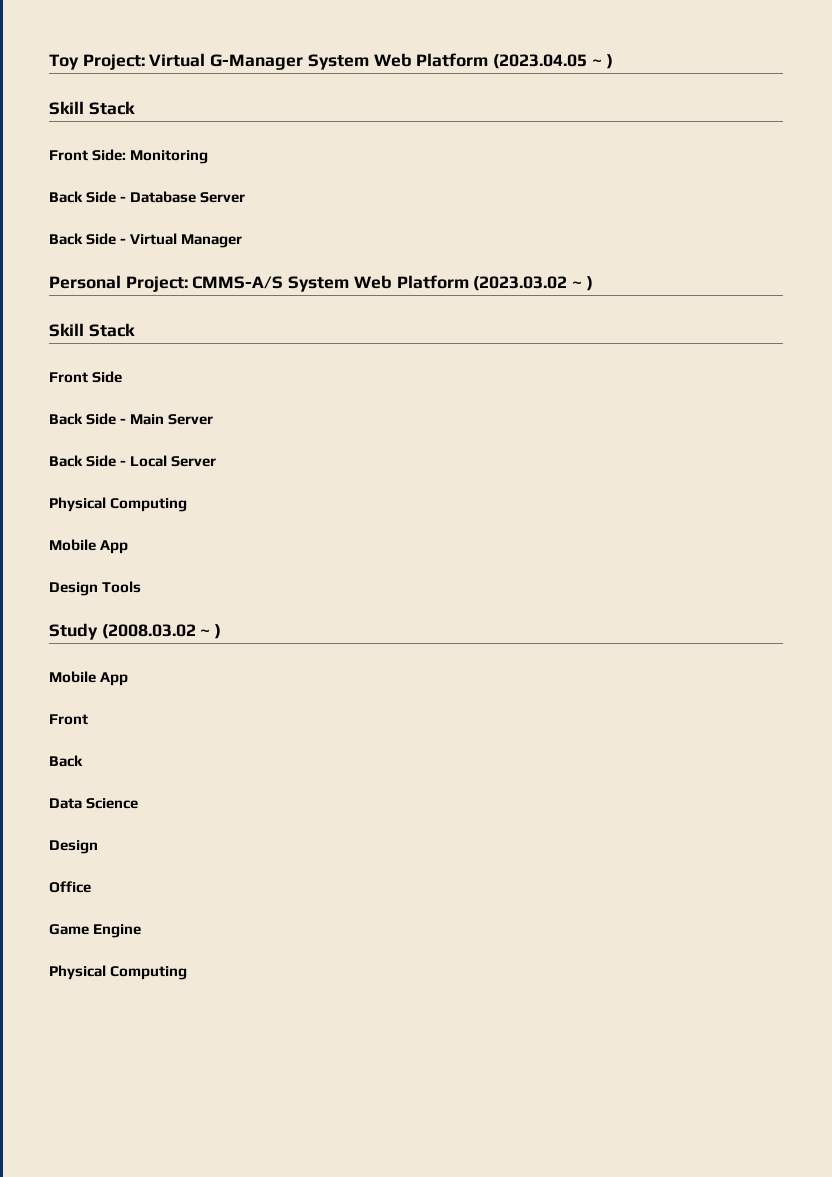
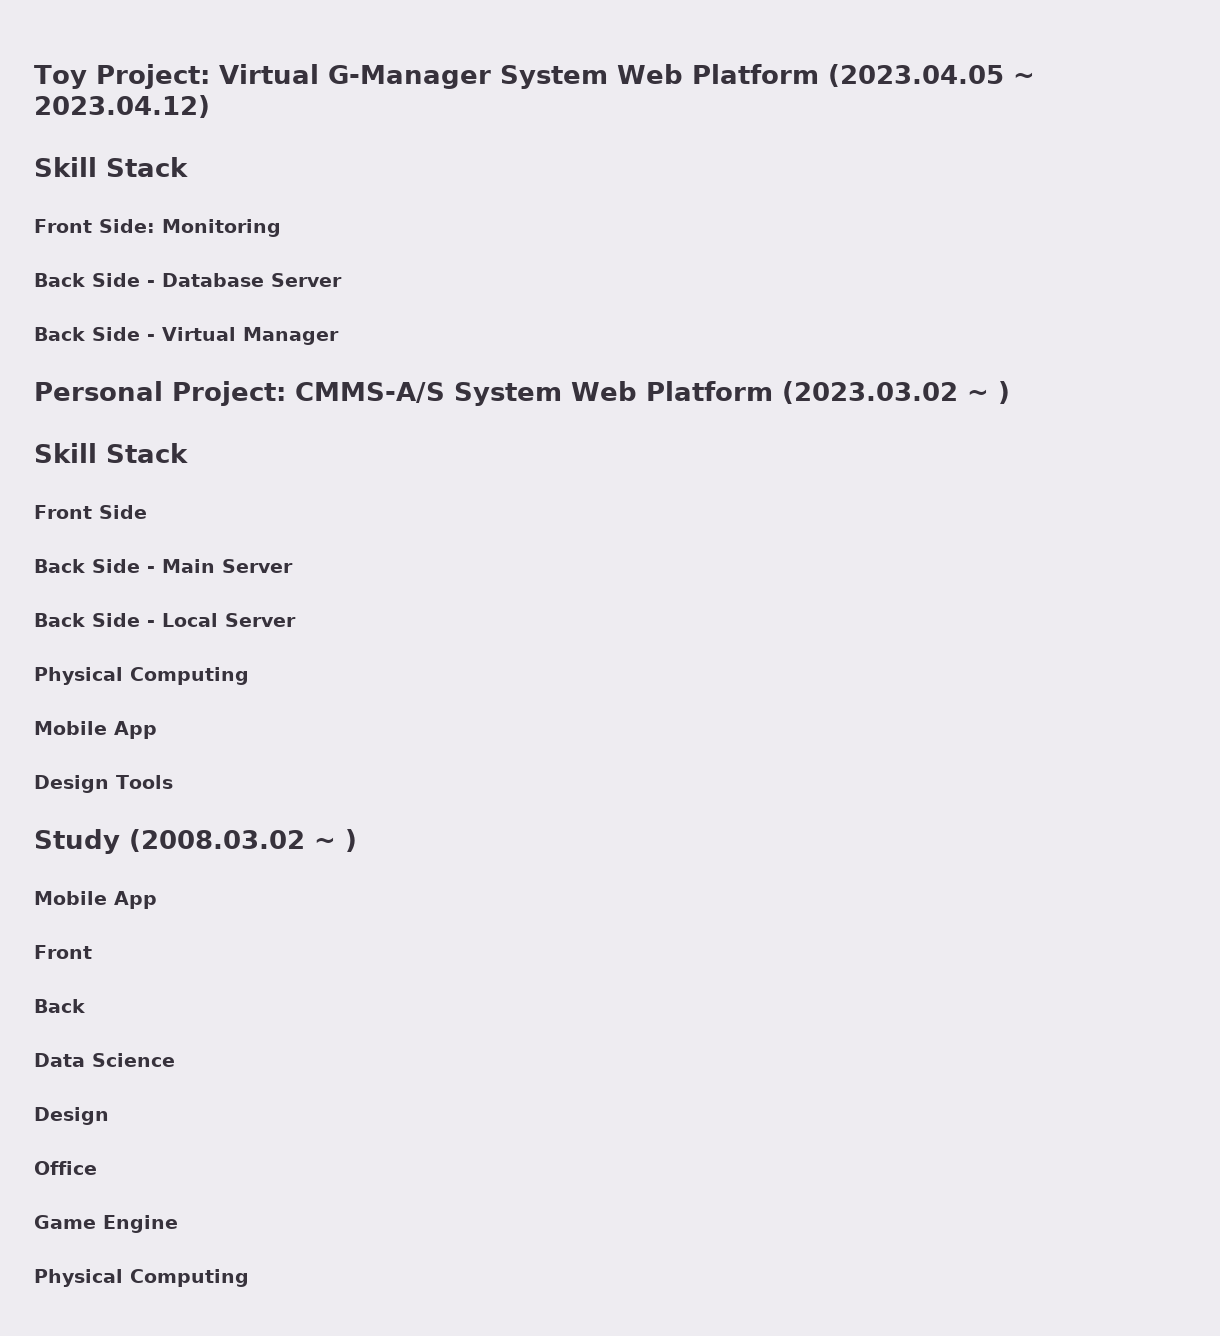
- Toy Project: Virtual G-Manager System Web Platform (2023.04.05 ~ )
+ Toy Project: Virtual G-Manager System Web Platform (2023.04.05 ~ 2023.04.12)

